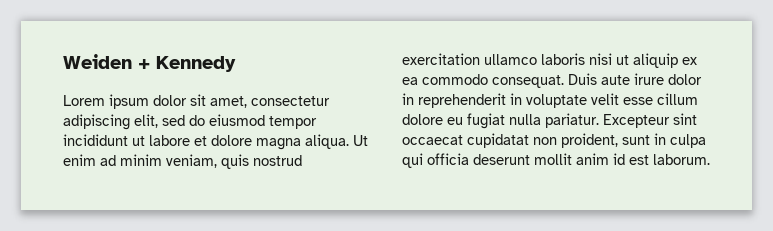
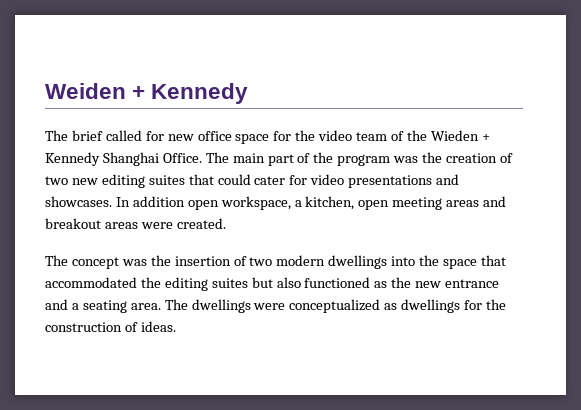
- Lorem ipsum dolor sit amet, consectetur adipiscing elit, sed do eiusmod tempor incididunt ut labore et dolore magna aliqua. Ut enim ad minim veniam, quis nostrud exercitation ullamco laboris nisi ut aliquip ex ea commodo consequat. Duis aute irure dolor in reprehenderit in voluptate velit esse cillum dolore eu fugiat nulla pariatur. Excepteur sint occaecat cupidatat non proident, sunt in culpa qui officia deserunt mollit anim id est laborum.
+ The brief called for new office space for the video team of the Wieden + Kennedy Shanghai Office. The main part of the program was the creation of two new editing suites that could cater for video presentations and showcases. In addition open workspace, a kitchen, open meeting areas and breakout areas were created.
+ The concept was the insertion of two modern dwellings into the space that accommodated the editing suites but also functioned as the new entrance and a seating area. The dwellings were conceptualized as dwellings for the construction of ideas.

